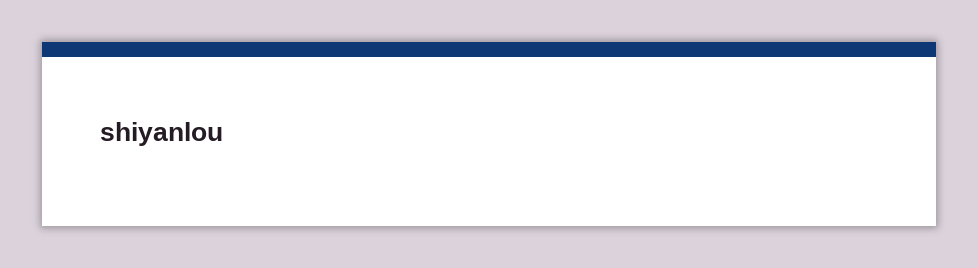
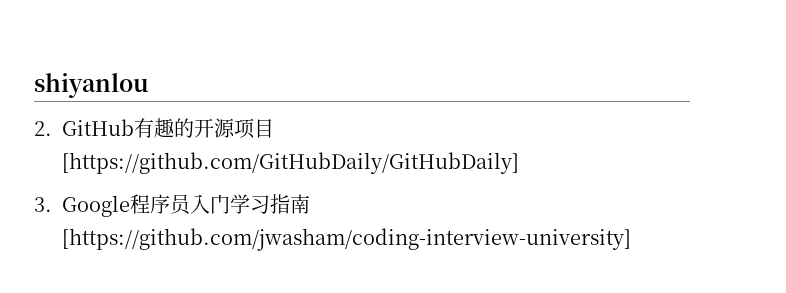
+ 2. GitHub有趣的开源项目[https://github.com/GitHubDaily/GitHubDaily]
+ 3. Google程序员入门学习指南[https://github.com/jwasham/coding-interview-university]

